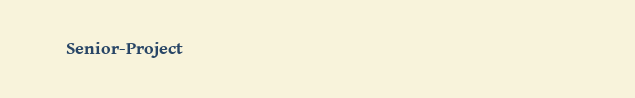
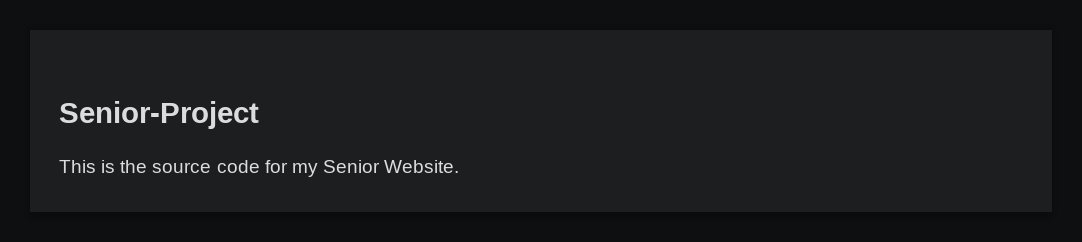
+ This is the source code for my Senior Website.

